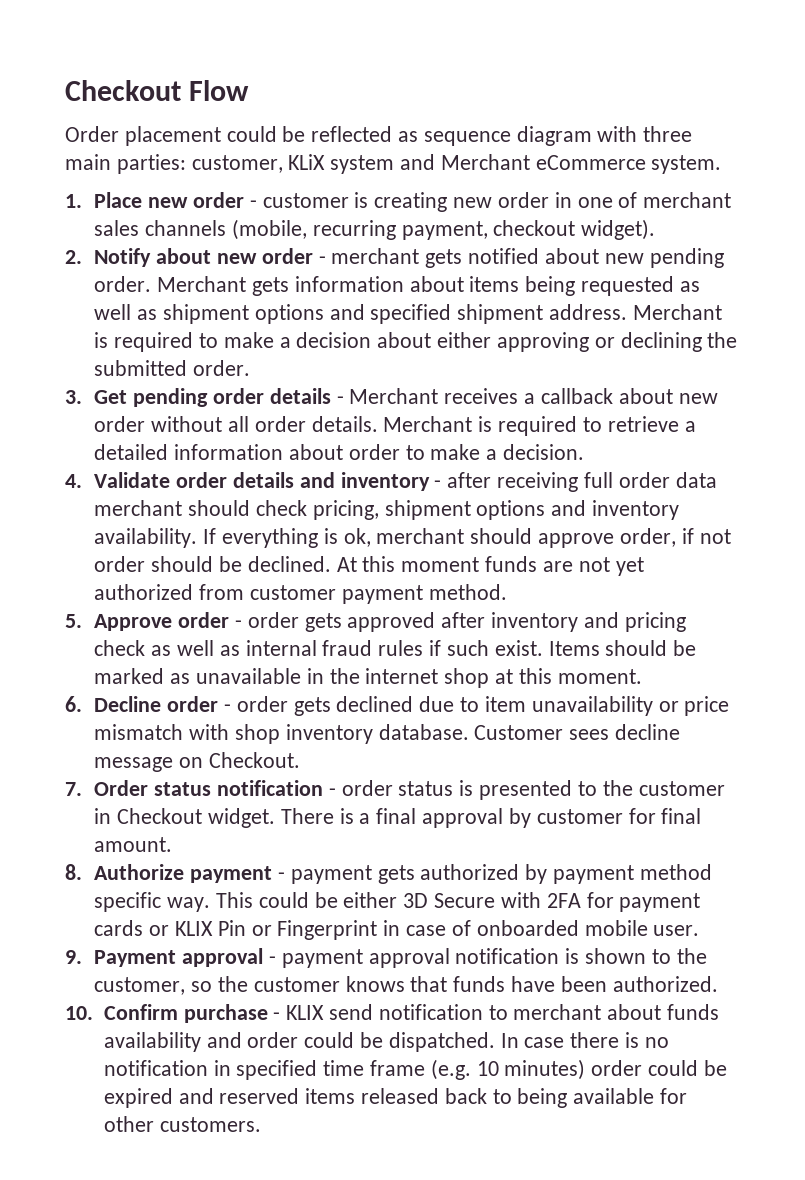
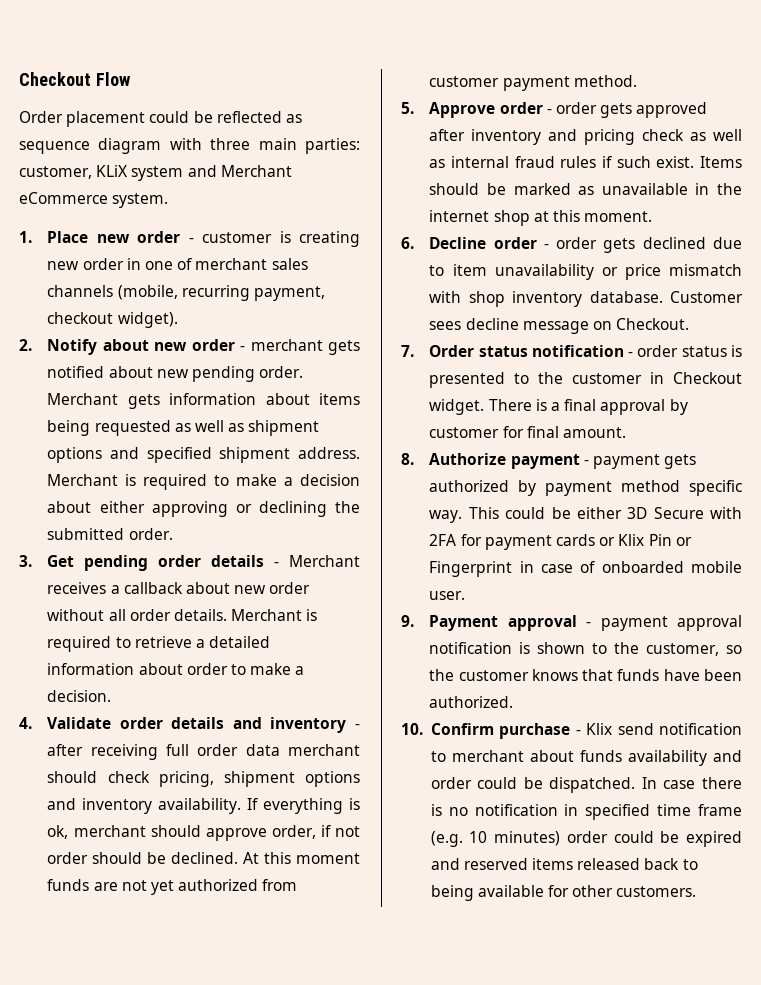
- This could be either 3D Secure with 2FA for payment cards or KLIX Pin or Fingerprint in case of onboarded mobile user.
+ This could be either 3D Secure with 2FA for payment cards or Klix Pin or Fingerprint in case of onboarded mobile user.
- 10. Confirm purchase - KLIX send notification to merchant about funds availability and order could be dispatched.
+ 10. Confirm purchase - Klix send notification to merchant about funds availability and order could be dispatched.

